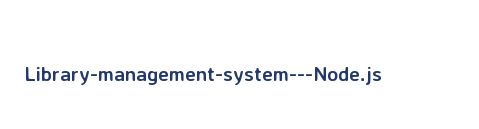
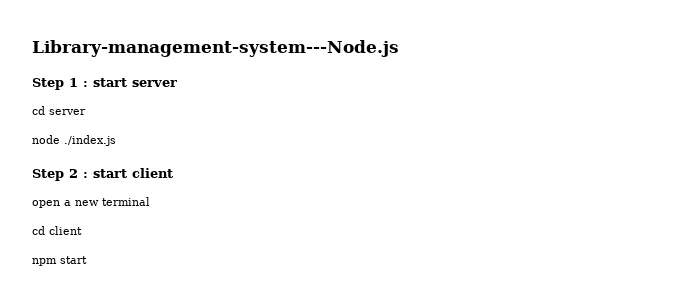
+ Step 1 : start server
+ cd server
+ node ./index.js
+ Step 2 : start client
+ open a new terminal
+ cd client
+ npm start

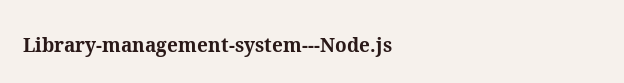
- Step 1 : start server
- cd server
- node ./index.js
- Step 2 : start client
- open a new terminal
- cd client
- npm start

